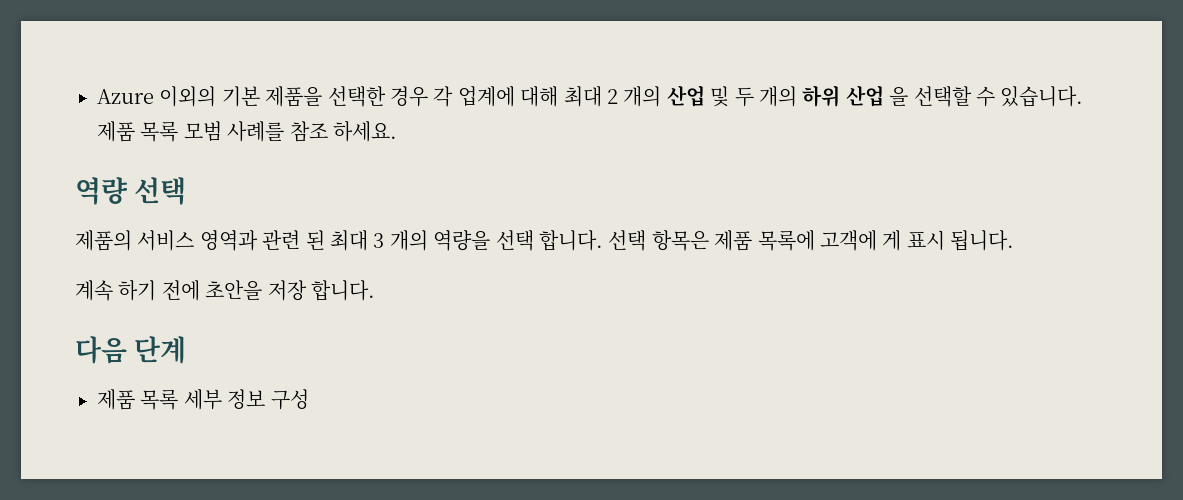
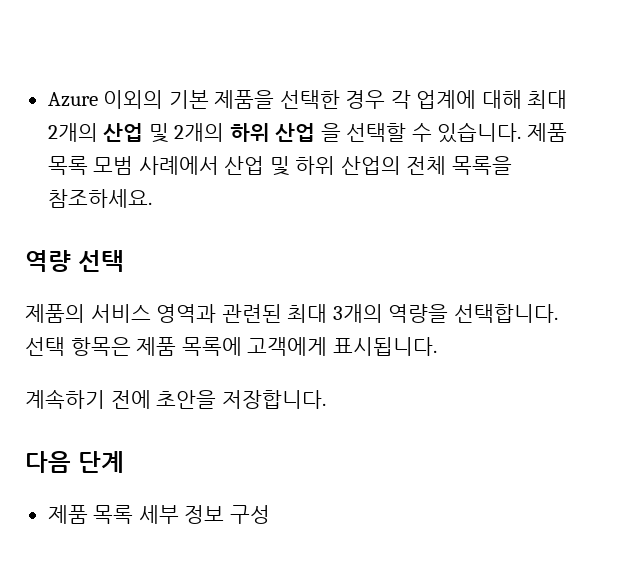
- Azure 이외의 기본 제품을 선택한 경우 각 업계에 대해 최대 2 개의 산업 및 두 개의 하위 산업 을 선택할 수 있습니다.
+ Azure 이외의 기본 제품을 선택한 경우 각 업계에 대해 최대 2개의 산업 및 2개의 하위 산업 을 선택할 수 있습니다.
- 제품 목록 모범 사례를 참조 하세요.
+ 제품 목록 모범 사례에서 산업 및 하위 산업의 전체 목록을 참조하세요.
- 제품의 서비스 영역과 관련 된 최대 3 개의 역량을 선택 합니다. 선택 항목은 제품 목록에 고객에 게 표시 됩니다.
- 계속 하기 전에 초안을 저장 합니다.
+ 제품의 서비스 영역과 관련된 최대 3개의 역량을 선택합니다. 선택 항목은 제품 목록에 고객에게 표시됩니다.
+ 계속하기 전에 초안을 저장합니다.

